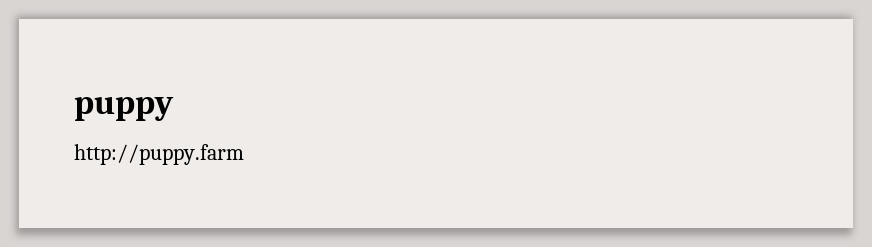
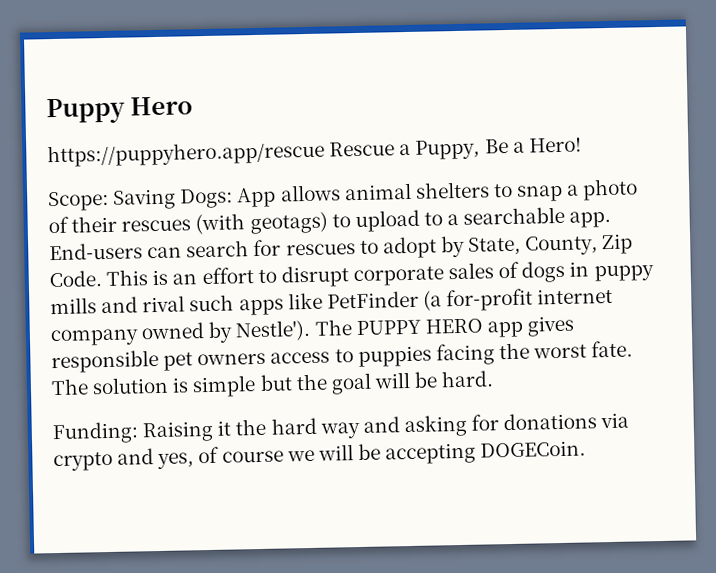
- puppy
- http://puppy.farm
+ Puppy Hero
+ https://puppyhero.app/rescue Rescue a Puppy, Be a Hero!
+ Scope: Saving Dogs: App allows animal shelters to snap a photo of their rescues (with geotags) to upload to a searchable app. End-users can search for rescues to adopt by State, County, Zip Code. This is an effort to disrupt corporate sales of dogs in puppy mills and rival such apps like PetFinder (a for-profit internet company owned by Nestle'). The PUPPY HERO app gives responsible pet owners access to puppies facing the worst fate. The solution is simple but the goal will be hard.
+ Funding: Raising it the hard way and asking for donations via crypto and yes, of course we will be accepting DOGECoin.

